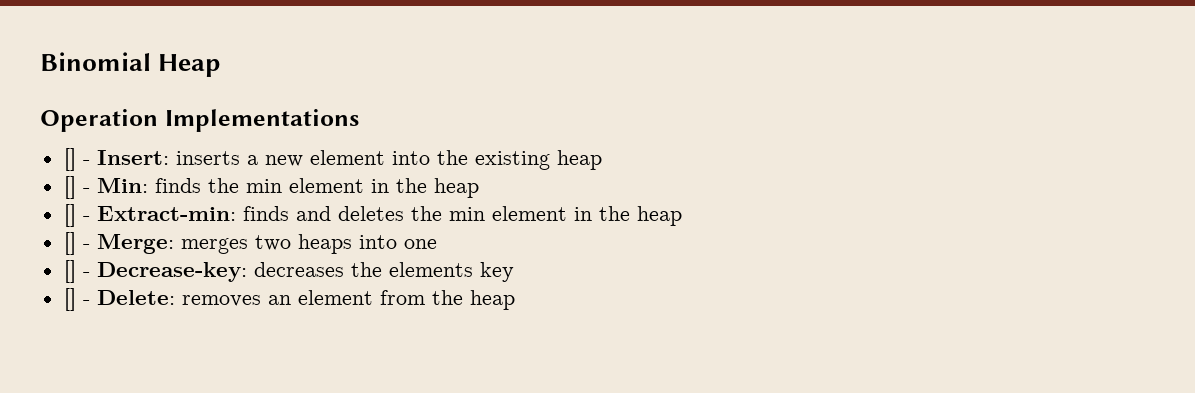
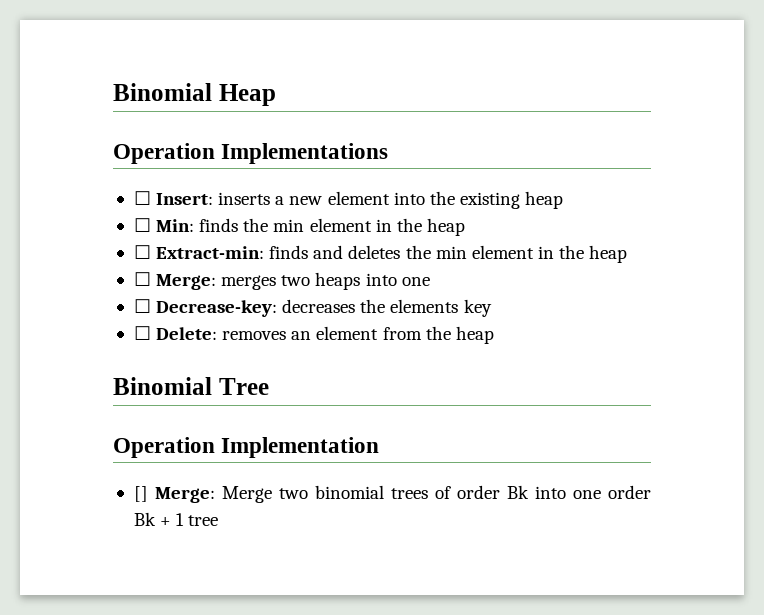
- [] - Insert: inserts a new element into the existing heap
+ ☐ Insert: inserts a new element into the existing heap
- [] - Min: finds the min element in the heap
+ ☐ Min: finds the min element in the heap
- [] - Extract-min: finds and deletes the min element in the heap
+ ☐ Extract-min: finds and deletes the min element in the heap
- [] - Merge: merges two heaps into one
+ ☐ Merge: merges two heaps into one
- [] - Decrease-key: decreases the elements key
+ ☐ Decrease-key: decreases the elements key
- [] - Delete: removes an element from the heap
+ ☐ Delete: removes an element from the heap
+ Binomial Tree
+ Operation Implementation
+ [] Merge: Merge two binomial trees of order Bk into one order Bk + 1 tree

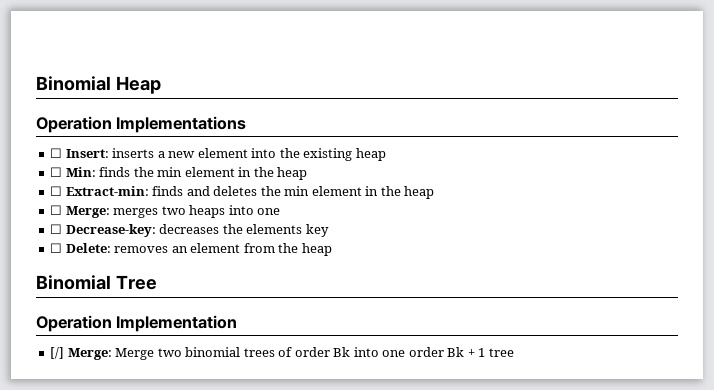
- [] Merge: Merge two binomial trees of order Bk into one order Bk + 1 tree
+ [/] Merge: Merge two binomial trees of order Bk into one order Bk + 1 tree

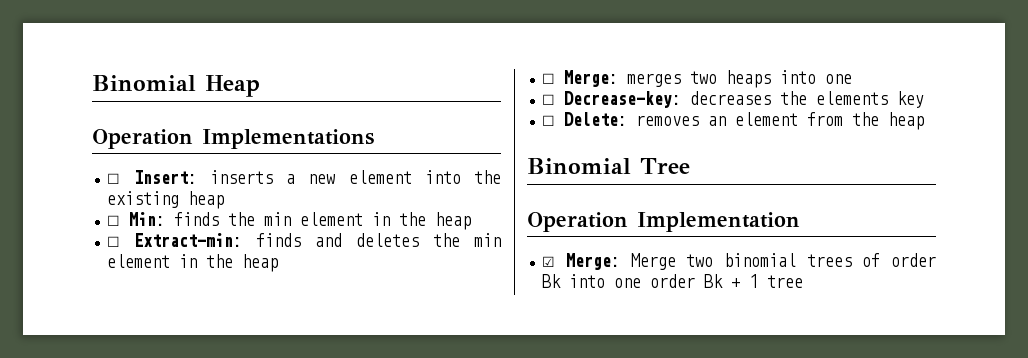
- [/] Merge: Merge two binomial trees of order Bk into one order Bk + 1 tree
+ ☑ Merge: Merge two binomial trees of order Bk into one order Bk + 1 tree

